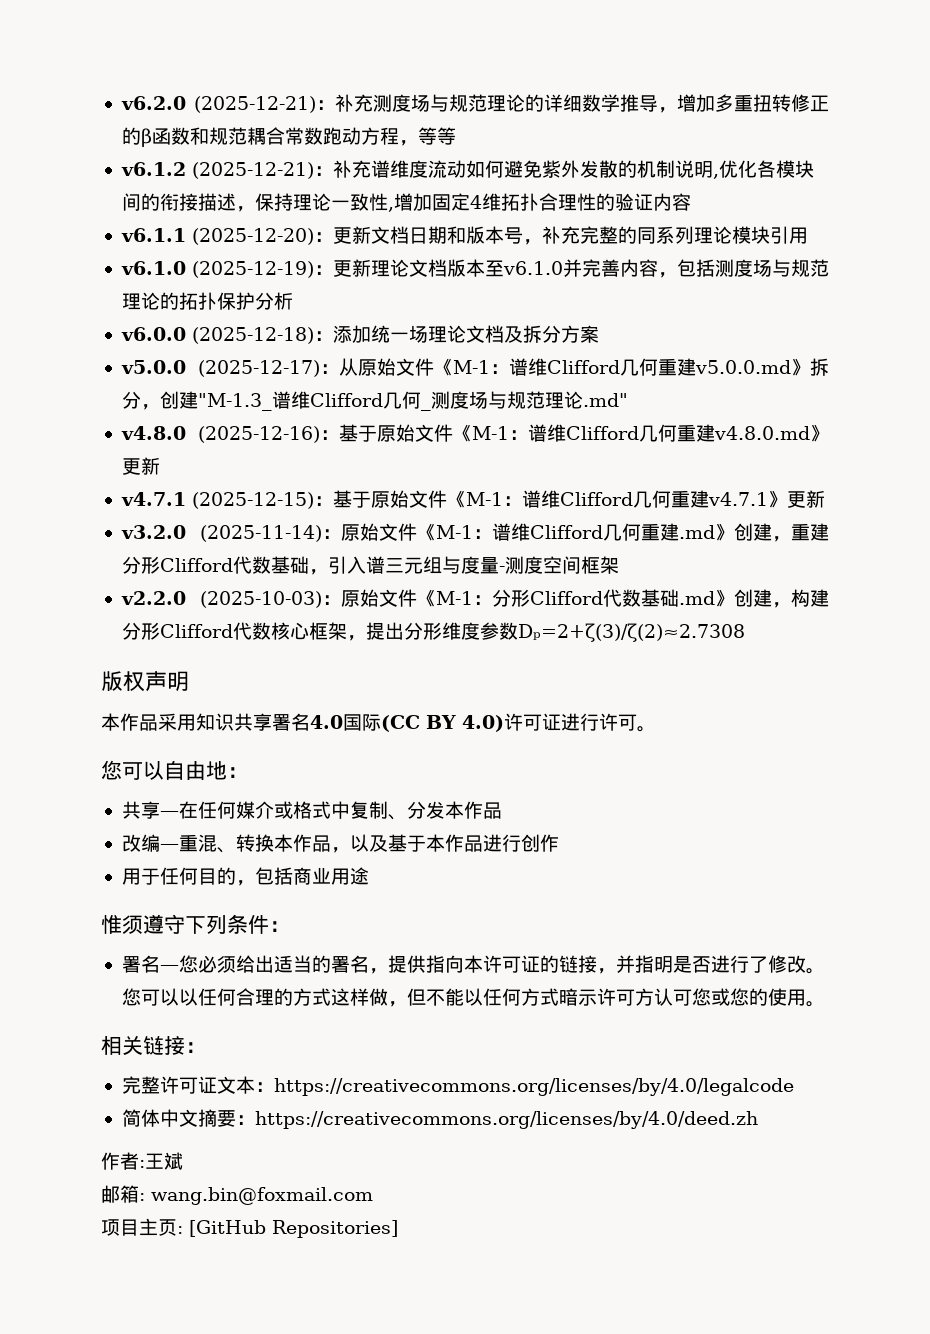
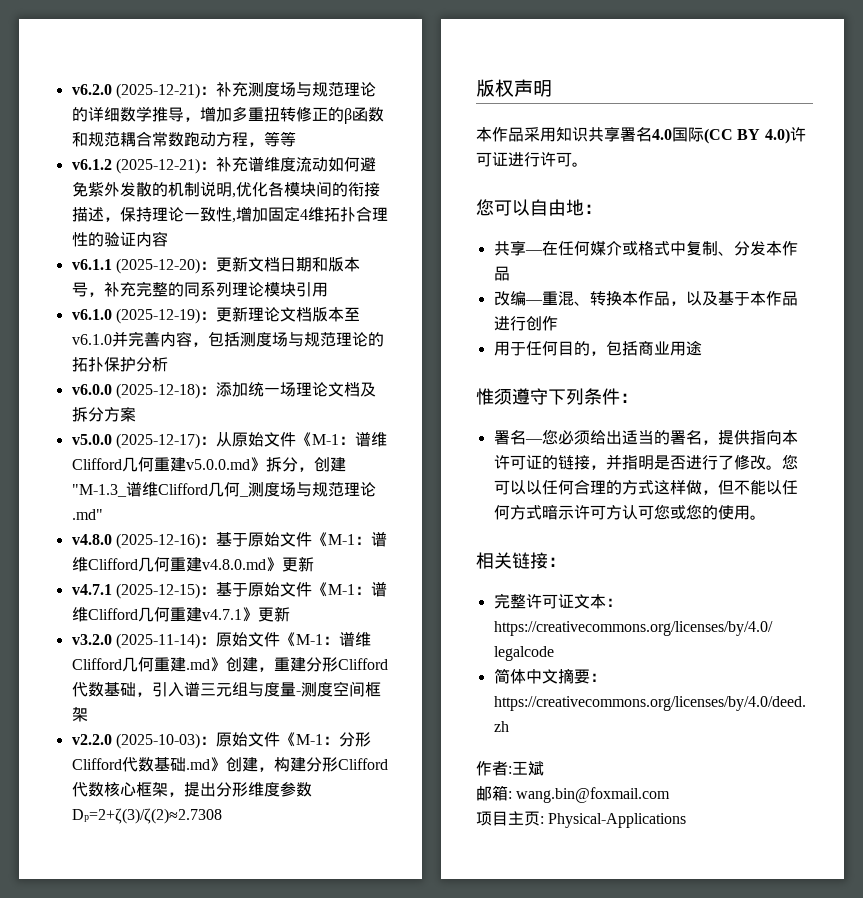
- 项目主页: [GitHub Repositories]
+ 项目主页: Physical-Applications

